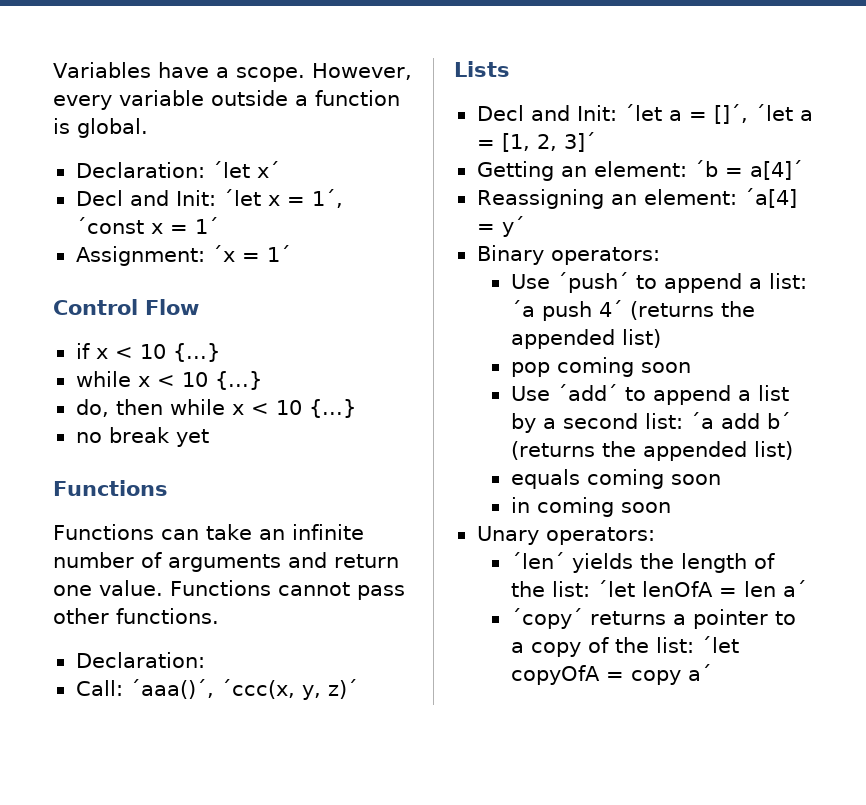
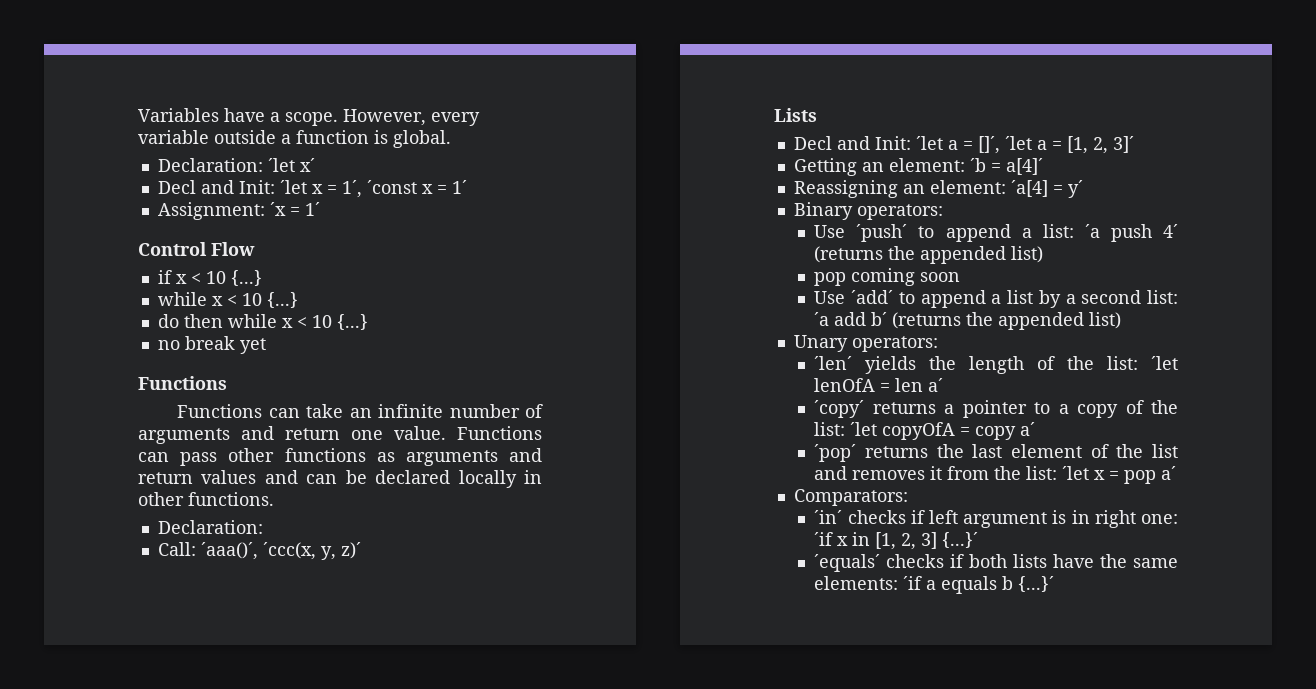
- do, then while x < 10 {...}
+ do then while x < 10 {...}
- Functions cannot pass other functions.
+ Functions can pass other functions as arguments and return values and can be declared locally in other functions.
- equals coming soon
- in coming soon
+ ´pop´ returns the last element of the list and removes it from the list: ´let x = pop a´
+ Comparators:
+ ´in´ checks if left argument is in right one: ´if x in [1, 2, 3] {...}´
+ ´equals´ checks if both lists have the same elements: ´if a equals b {...}´

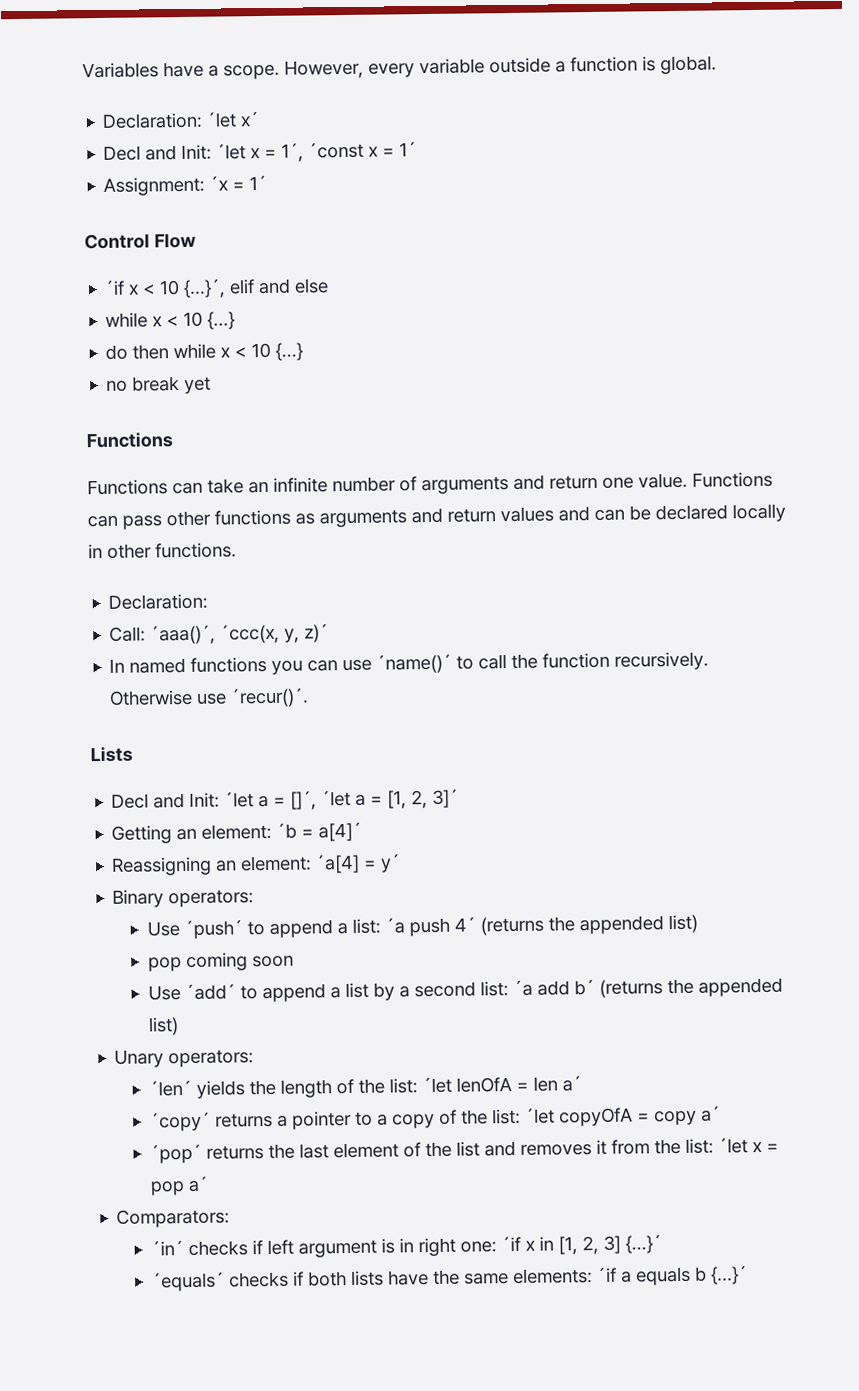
- if x < 10 {...}
+ ´if x < 10 {...}´, elif and else
+ In named functions you can use ´name()´ to call the function recursively. Otherwise use ´recur()´.

